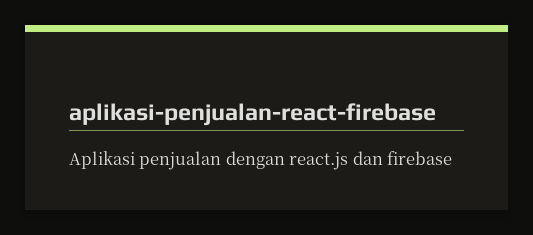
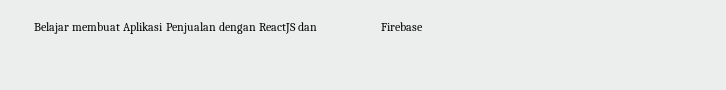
- aplikasi-penjualan-react-firebase
- Aplikasi penjualan dengan react.js dan firebase
+ Belajar membuat Aplikasi Penjualan dengan ReactJS dan Firebase

